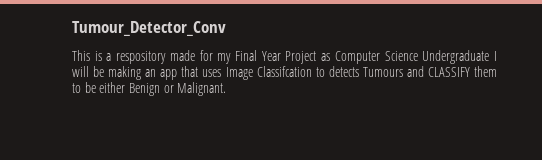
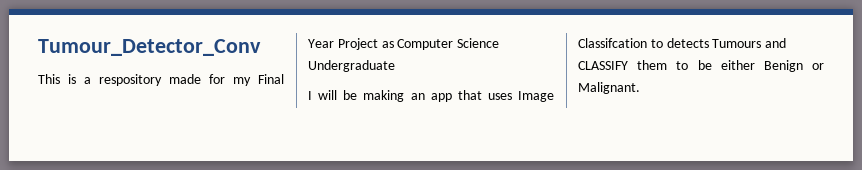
- This is a respository made for my Final Year Project as Computer Science Undergraduate I will be making an app that uses Image Classifcation to detects Tumours and CLASSIFY them to be either Benign or Malignant.
+ This is a respository made for my Final Year Project as Computer Science Undergraduate
+ I will be making an app that uses Image Classifcation to detects Tumours and CLASSIFY them to be either Benign or Malignant.

